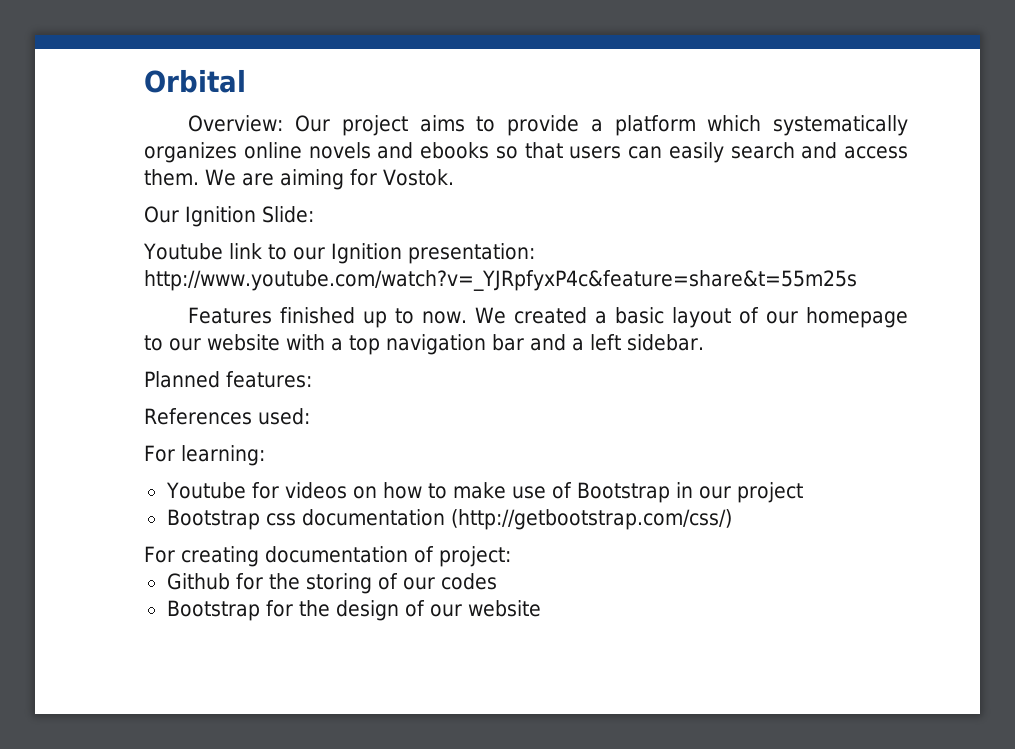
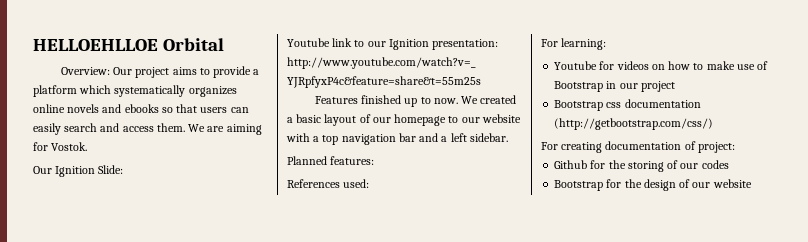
- Orbital
+ HELLOEHLLOE Orbital

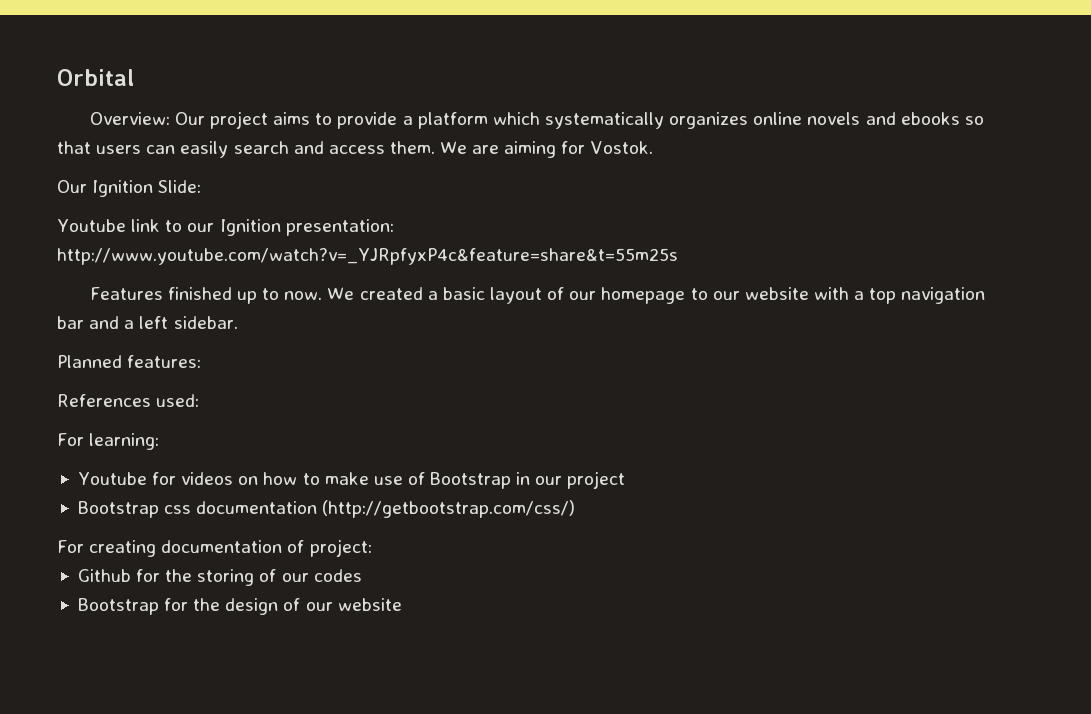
- HELLOEHLLOE Orbital
+ Orbital

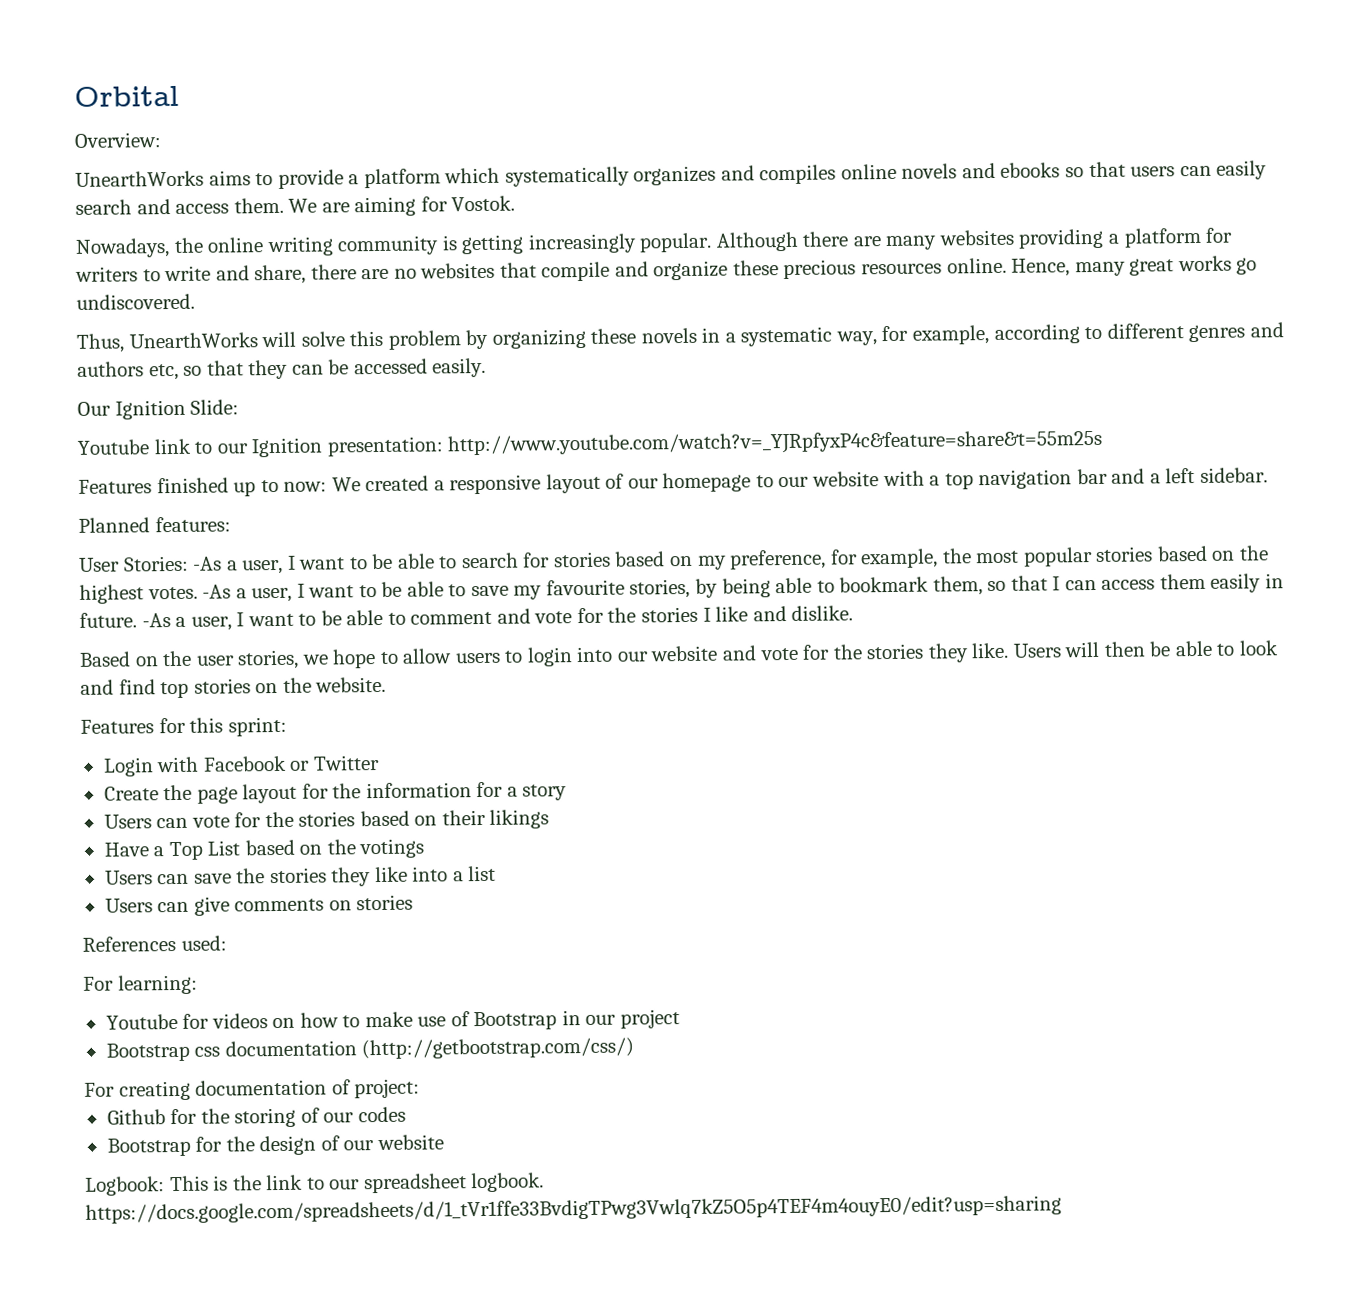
- Overview: Our project aims to provide a platform which systematically organizes online novels and ebooks so that users can easily search and access them.
+ Overview:
+ UnearthWorks aims to provide a platform which systematically organizes and compiles online novels and ebooks so that users can easily search and access them.
+ Nowadays, the online writing community is getting increasingly popular. Although there are many websites providing a platform for writers to write and share, there are no websites that compile and organize these precious resources online. Hence, many great works go undiscovered.
+ Thus, UnearthWorks will solve this problem by organizing these novels in a systematic way, for example, according to different genres and authors etc, so that they can be accessed easily.
- Features finished up to now. We created a basic layout of our homepage to our website with a top navigation bar and a left sidebar.
+ Features finished up to now: We created a responsive layout of our homepage to our website with a top navigation bar and a left sidebar.
+ User Stories: -As a user, I want to be able to search for stories based on my preference, for example, the most popular stories based on the highest votes. -As a user, I want to be able to save my favourite stories, by being able to bookmark them, so that I can access them easily in future. -As a user, I want to be able to comment and vote for the stories I like and dislike.
+ Based on the user stories, we hope to allow users to login into our website and vote for the stories they like. Users will then be able to look and find top stories on the website.
+ Features for this sprint:
+ Login with Facebook or Twitter
+ Create the page layout for the information for a story
+ Users can vote for the stories based on their likings
+ Have a Top List based on the votings
+ Users can save the stories they like into a list
+ Users can give comments on stories
+ Logbook: This is the link to our spreadsheet logbook. https://docs.google.com/spreadsheets/d/1_tVr1ffe33BvdigTPwg3Vwlq7kZ5O5p4TEF4m4ouyE0/edit?usp=sharing

